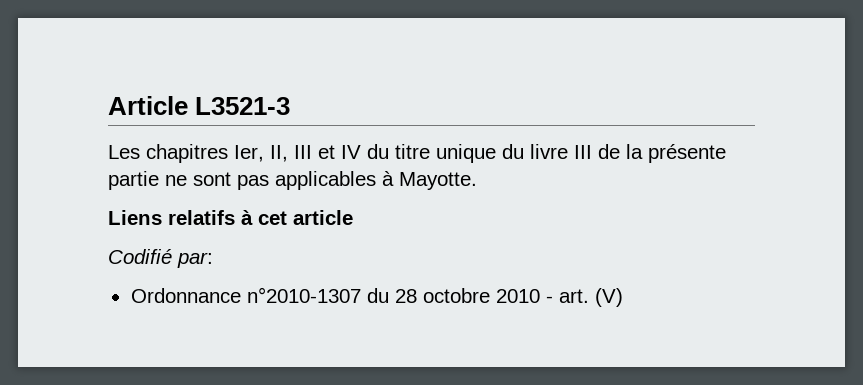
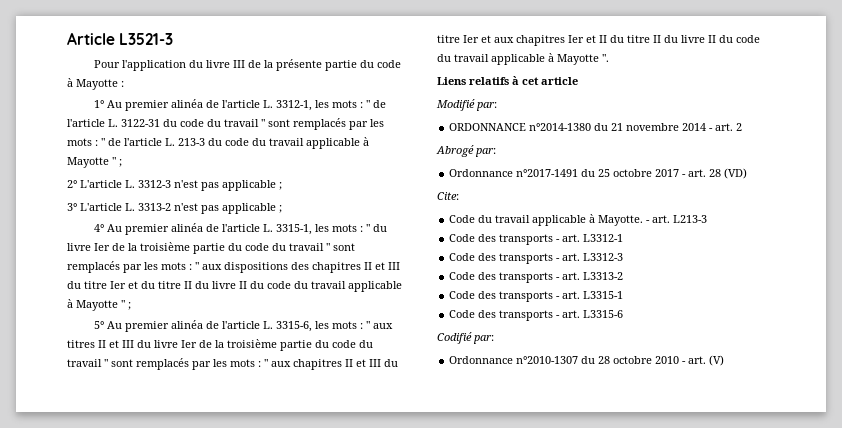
- Les chapitres Ier, II, III et IV du titre unique du livre III de la présente partie ne sont pas applicables à Mayotte.
+ Pour l'application du livre III de la présente partie du code à Mayotte :
+ 1° Au premier alinéa de l'article L. 3312-1, les mots : " de l'article L. 3122-31 du code du travail " sont remplacés par les mots : " de l'article L. 213-3 du code du travail applicable à Mayotte " ;
+ 2° L'article L. 3312-3 n'est pas applicable ;
+ 3° L'article L. 3313-2 n'est pas applicable ;
+ 4° Au premier alinéa de l'article L. 3315-1, les mots : " du livre Ier de la troisième partie du code du travail " sont remplacés par les mots : " aux dispositions des chapitres II et III du titre Ier et du titre II du livre II du code du travail applicable à Mayotte " ;
+ 5° Au premier alinéa de l'article L. 3315-6, les mots : " aux titres II et III du livre Ier de la troisième partie du code du travail " sont remplacés par les mots : " aux chapitres II et III du titre Ier et aux chapitres Ier et II du titre II du livre II du code du travail applicable à Mayotte ".
+ Modifié par:
+ ORDONNANCE n°2014-1380 du 21 novembre 2014 - art. 2
+ Abrogé par:
+ Ordonnance n°2017-1491 du 25 octobre 2017 - art. 28 (VD)
+ Cite:
+ Code du travail applicable à Mayotte. - art. L213-3
+ Code des transports - art. L3312-1
+ Code des transports - art. L3312-3
+ Code des transports - art. L3313-2
+ Code des transports - art. L3315-1
+ Code des transports - art. L3315-6

